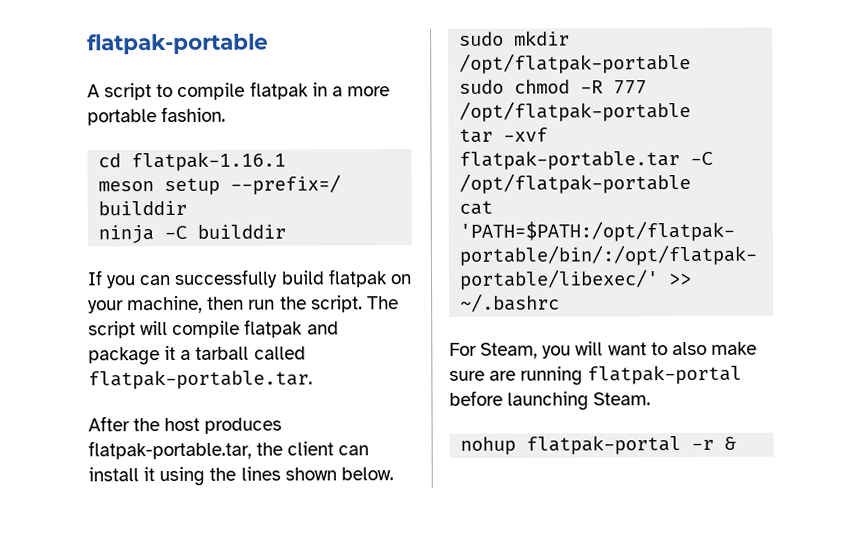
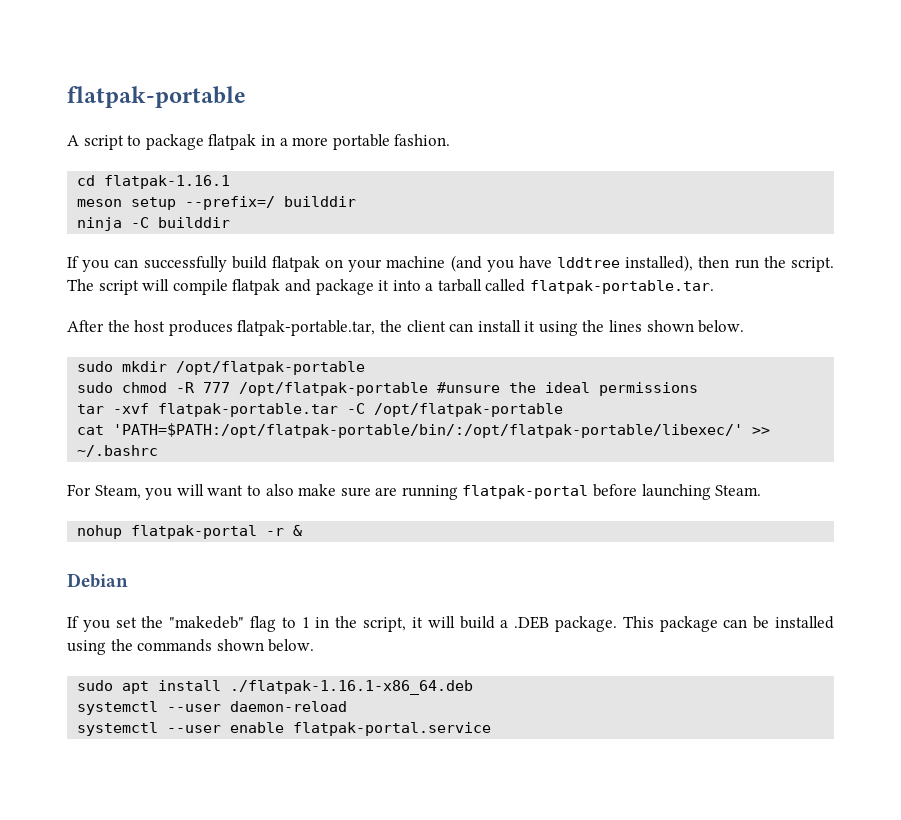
- A script to compile flatpak in a more portable fashion.
+ A script to package flatpak in a more portable fashion.
- If you can successfully build flatpak on your machine, then run the script.
+ If you can successfully build flatpak on your machine (and you have lddtree installed), then run the script.
- The script will compile flatpak and package it a tarball called flatpak-portable.tar.
+ The script will compile flatpak and package it into a tarball called flatpak-portable.tar.
- sudo chmod -R 777 /opt/flatpak-portable
+ sudo chmod -R 777 /opt/flatpak-portable #unsure the ideal permissions
+ Debian
+ If you set the "makedeb" flag to 1 in the script, it will build a .DEB package. This package can be installed using the commands shown below.
+ sudo apt install ./flatpak-1.16.1-x86_64.deb
+ systemctl --user daemon-reload
+ systemctl --user enable flatpak-portal.service

